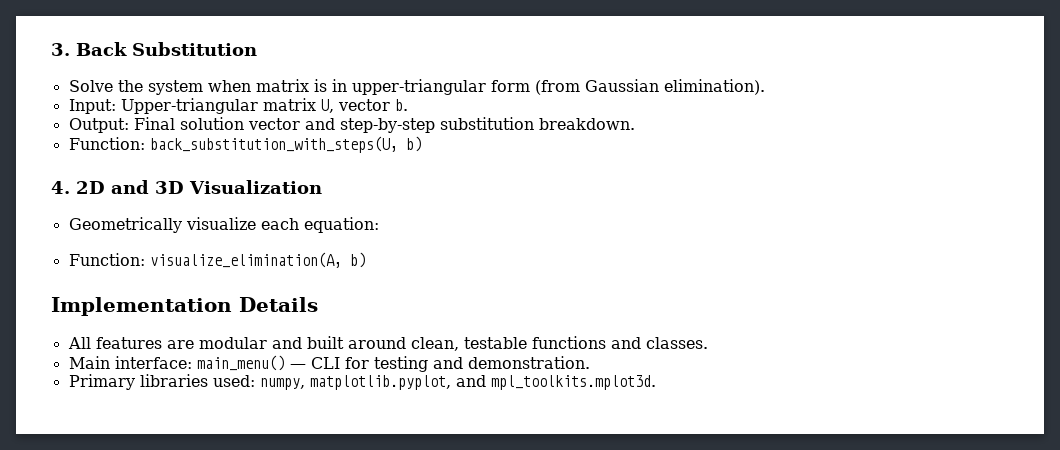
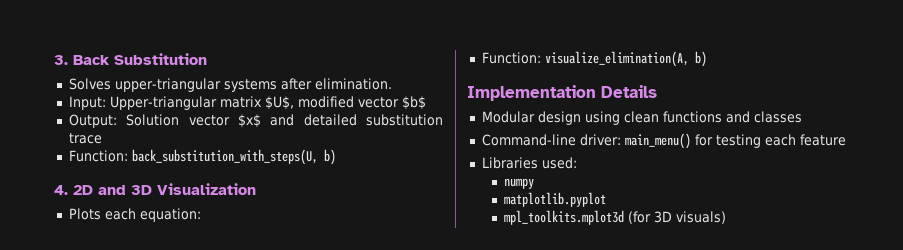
- Solve the system when matrix is in upper-triangular form (from Gaussian elimination).
- Input: Upper-triangular matrix U, vector b.
- Output: Final solution vector and step-by-step substitution breakdown.
+ Solves upper-triangular systems after elimination.
+ Input: Upper-triangular matrix $U$, modified vector $b$
+ Output: Solution vector $x$ and detailed substitution trace
- Geometrically visualize each equation:
+ Plots each equation:
- All features are modular and built around clean, testable functions and classes.
- Main interface: main_menu() — CLI for testing and demonstration.
- Primary libraries used: numpy, matplotlib.pyplot, and mpl_toolkits.mplot3d.
+ Modular design using clean functions and classes
+ Command-line driver: main_menu() for testing each feature
+ Libraries used:
+ numpy
+ matplotlib.pyplot
+ mpl_toolkits.mplot3d (for 3D visuals)

